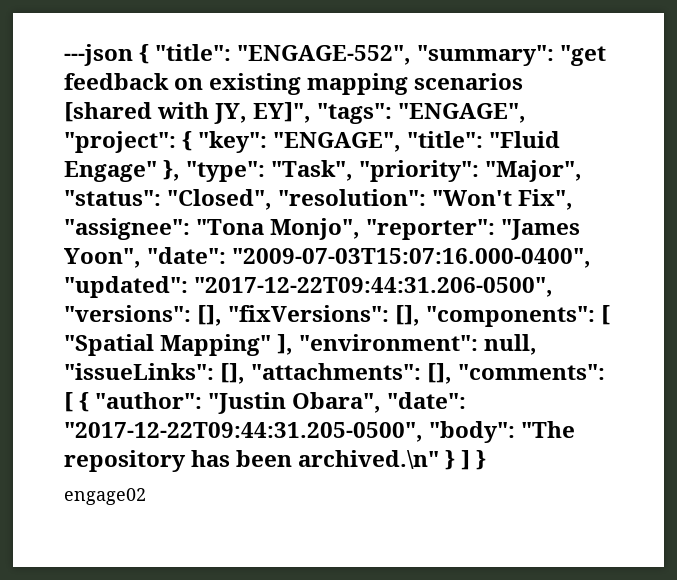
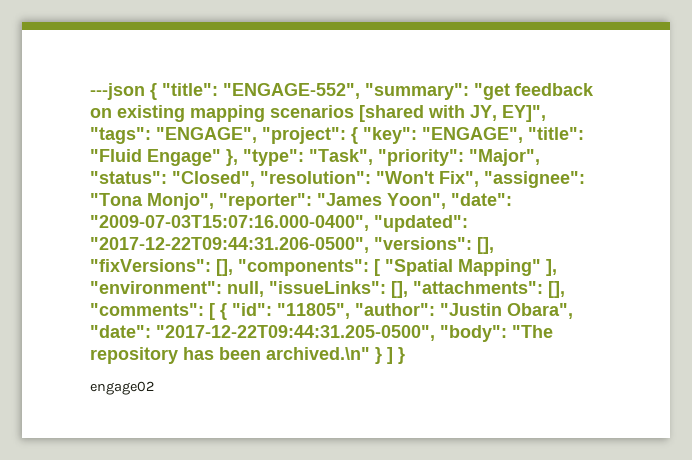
- [ { "author":
+ [ { "id": "11805", "author":

